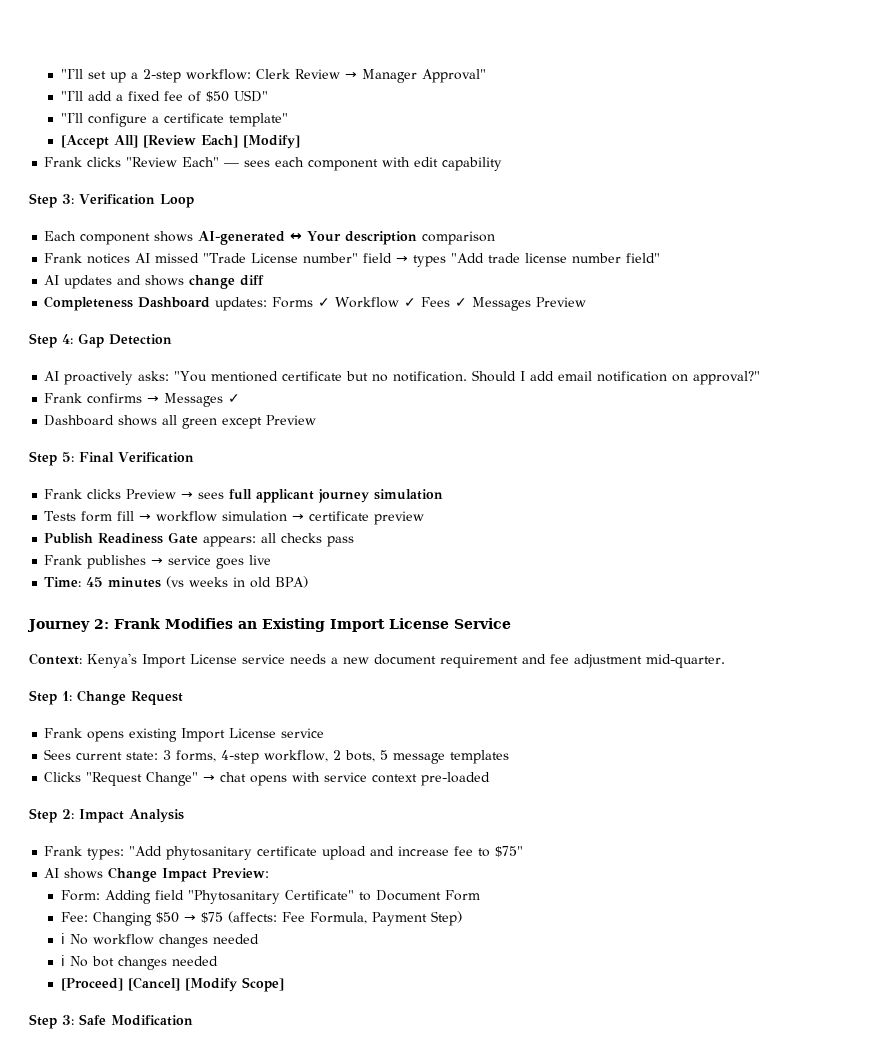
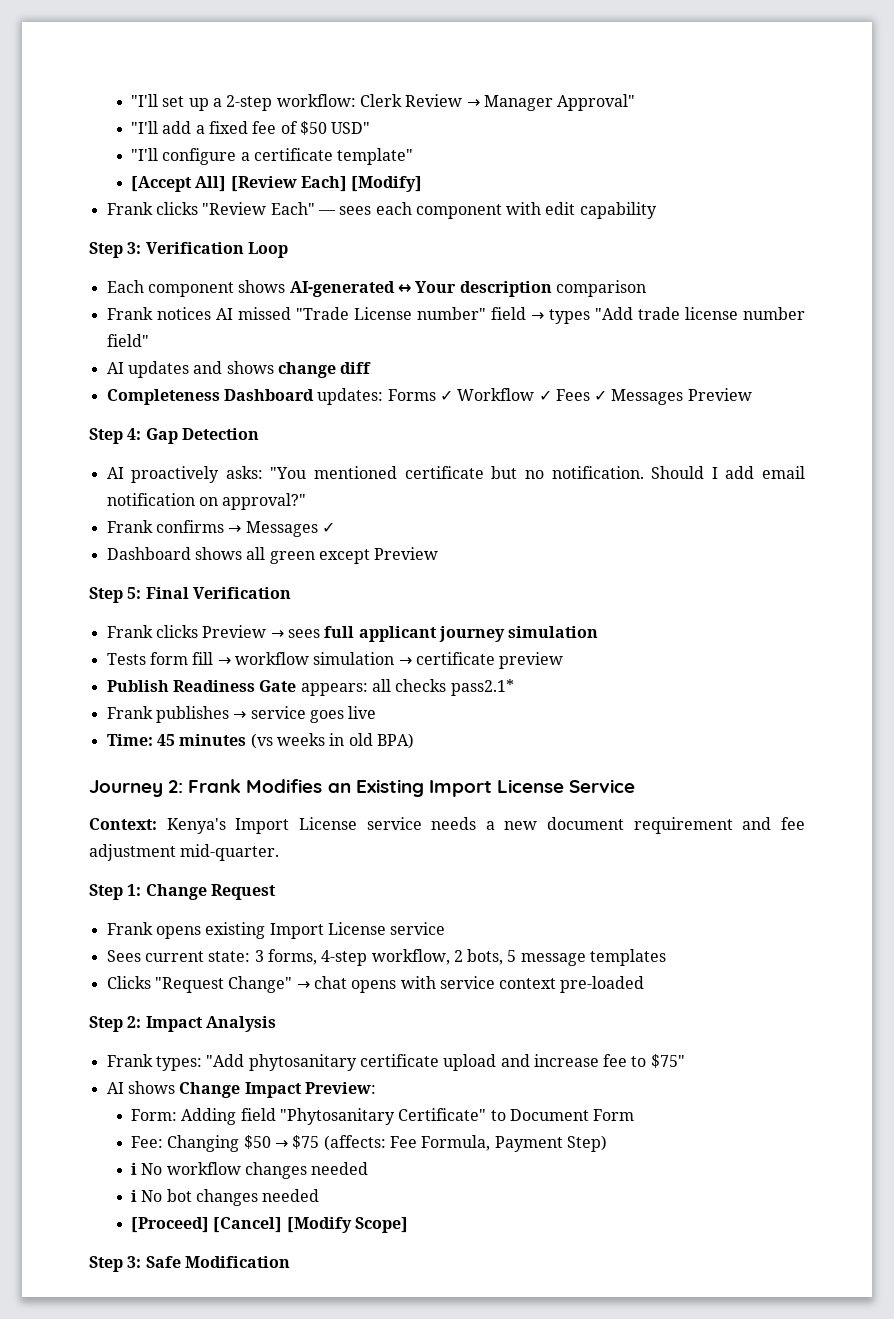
- Publish Readiness Gate appears: all checks pass
+ Publish Readiness Gate appears: all checks pass2.1*

